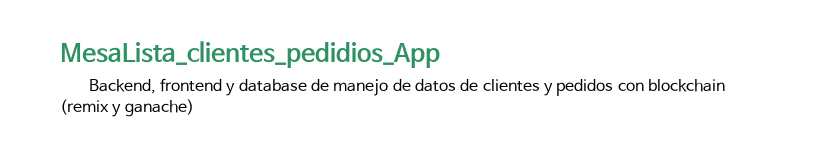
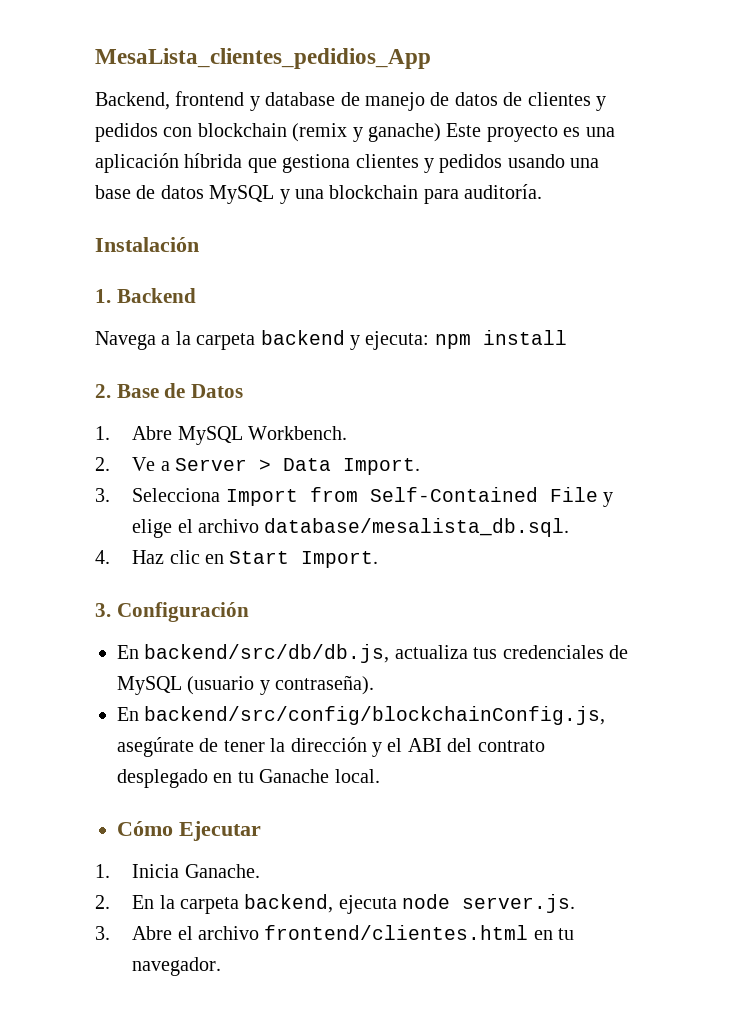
- Backend, frontend y database de manejo de datos de clientes y pedidos con blockchain (remix y ganache)
+ Backend, frontend y database de manejo de datos de clientes y pedidos con blockchain (remix y ganache) Este proyecto es una aplicación híbrida que gestiona clientes y pedidos usando una base de datos MySQL y una blockchain para auditoría.
+ Instalación
+ 1. Backend
+ Navega a la carpeta backend y ejecuta: npm install
+ 2. Base de Datos
+ 1. Abre MySQL Workbench.
+ 2. Ve a Server > Data Import.
+ 3. Selecciona Import from Self-Contained File y elige el archivo database/mesalista_db.sql.
+ 4. Haz clic en Start Import.
+ 3. Configuración
+ En backend/src/db/db.js, actualiza tus credenciales de MySQL (usuario y contraseña).
+ En backend/src/config/blockchainConfig.js, asegúrate de tener la dirección y el ABI del contrato desplegado en tu Ganache local.
+ Cómo Ejecutar
+ 1. Inicia Ganache.
+ 2. En la carpeta backend, ejecuta node server.js.
+ 3. Abre el archivo frontend/clientes.html en tu navegador.

